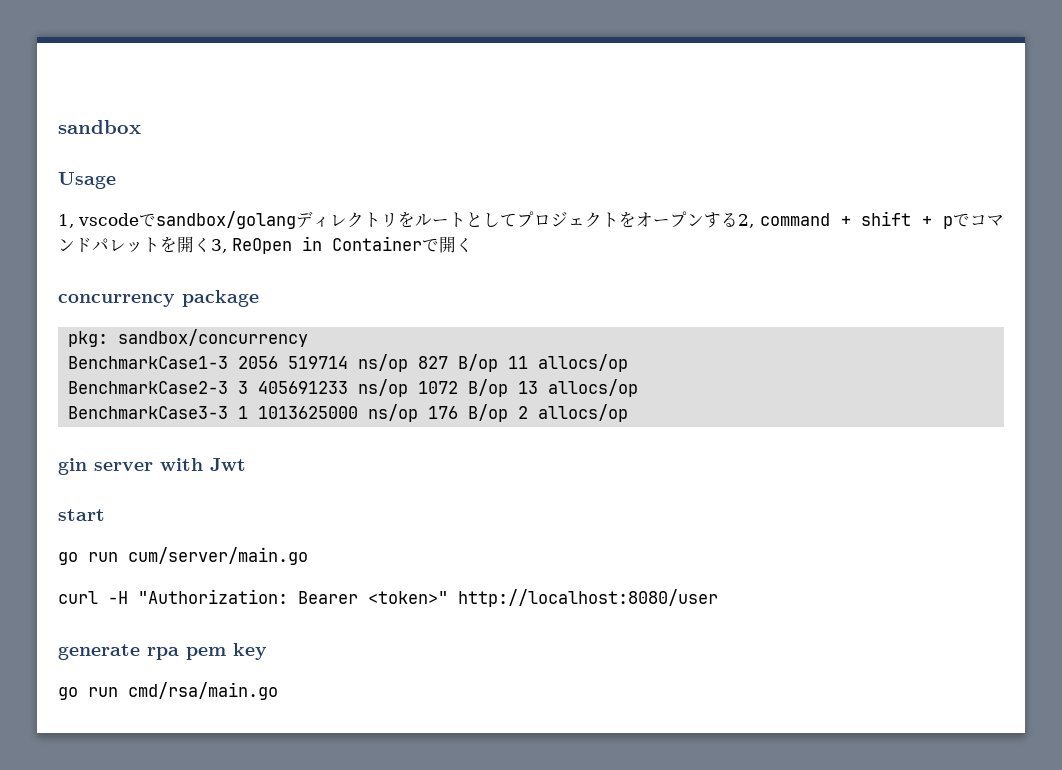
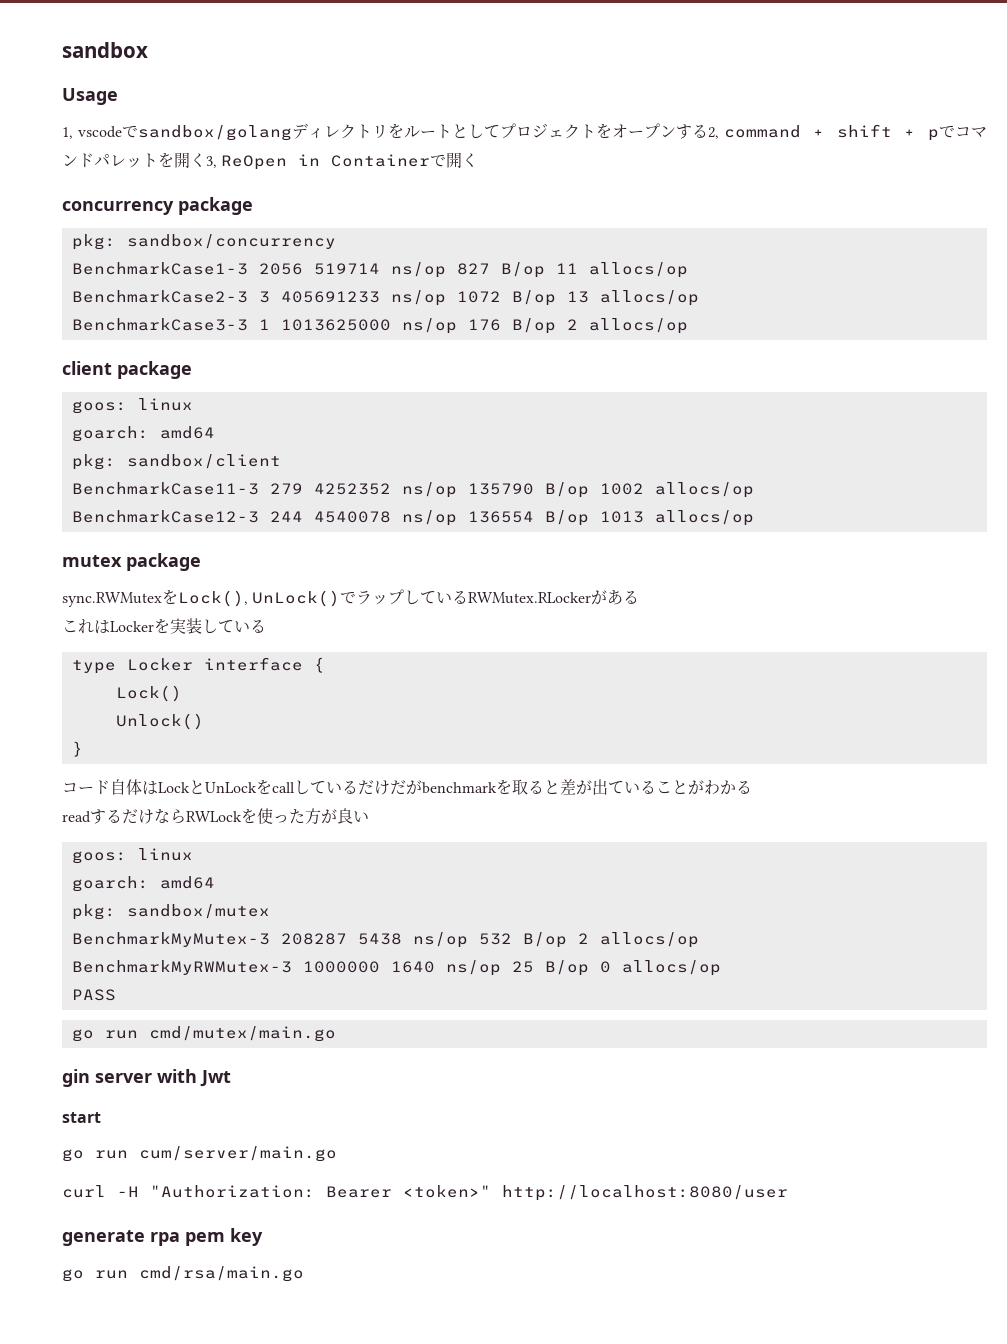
+ client package
+ goos: linux
+ goarch: amd64
+ pkg: sandbox/client
+ BenchmarkCase11-3 279 4252352 ns/op 135790 B/op 1002 allocs/op
+ BenchmarkCase12-3 244 4540078 ns/op 136554 B/op 1013 allocs/op
+ mutex package
+ sync.RWMutexをLock(), UnLock()でラップしているRWMutex.RLockerがある
+ これはLockerを実装している
+ type Locker interface {
+ Lock()
+ Unlock()
+ }
+ コード自体はLockとUnLockをcallしているだけだがbenchmarkを取ると差が出ていることがわかる
+ readするだけならRWLockを使った方が良い
+ goos: linux
+ goarch: amd64
+ pkg: sandbox/mutex
+ BenchmarkMyMutex-3 208287 5438 ns/op 532 B/op 2 allocs/op
+ BenchmarkMyRWMutex-3 1000000 1640 ns/op 25 B/op 0 allocs/op
+ PASS
+ go run cmd/mutex/main.go

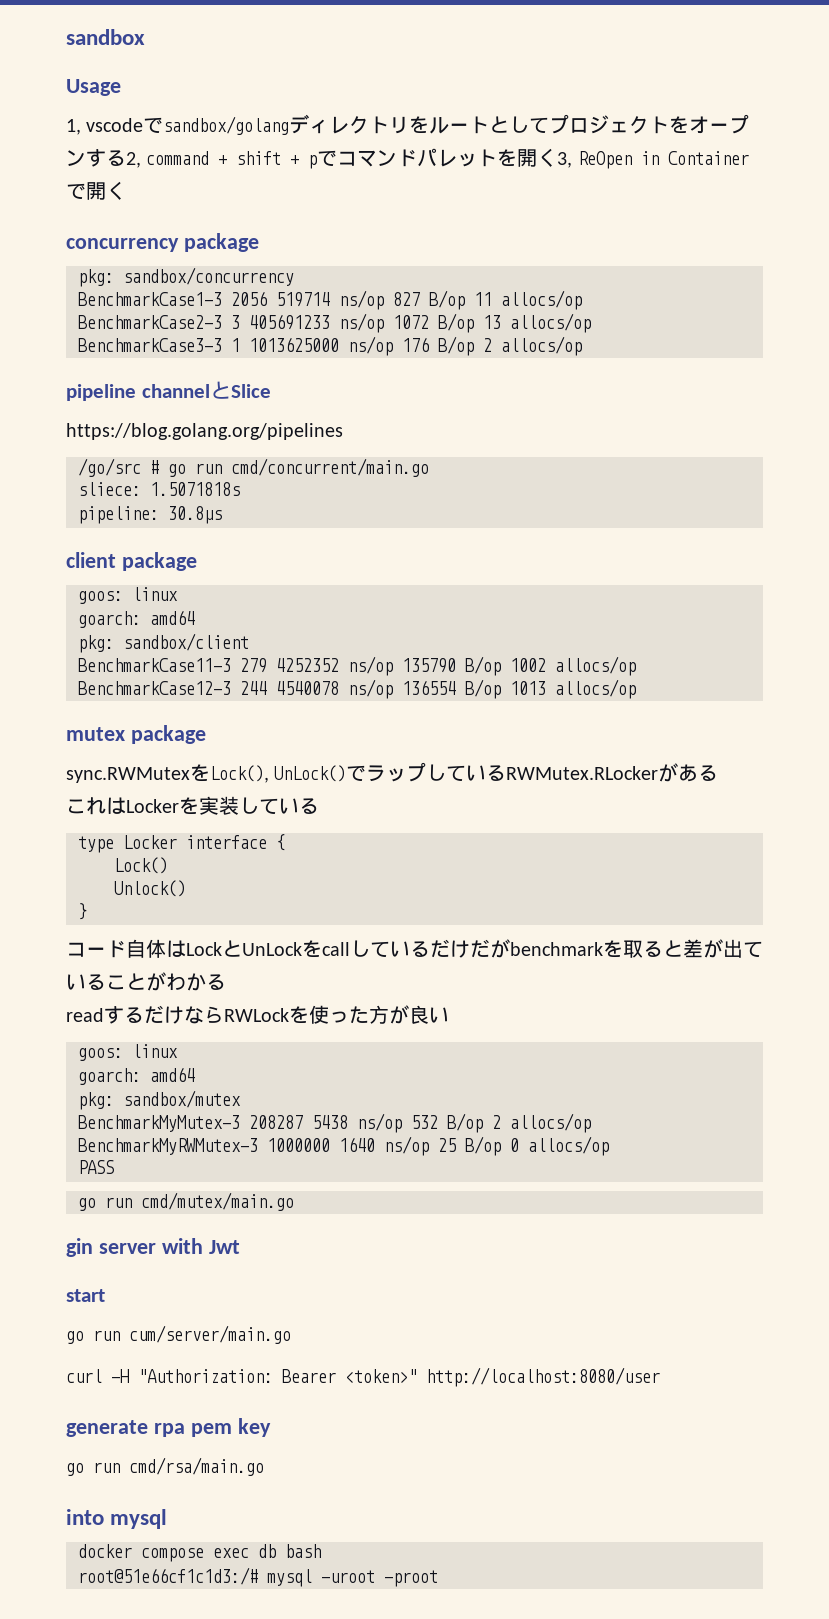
+ pipeline channelとSlice
+ https://blog.golang.org/pipelines
+ /go/src # go run cmd/concurrent/main.go
+ sliece: 1.5071818s
+ pipeline: 30.8µs
+ into mysql
+ docker compose exec db bash
+ root@51e66cf1c1d3:/# mysql -uroot -proot

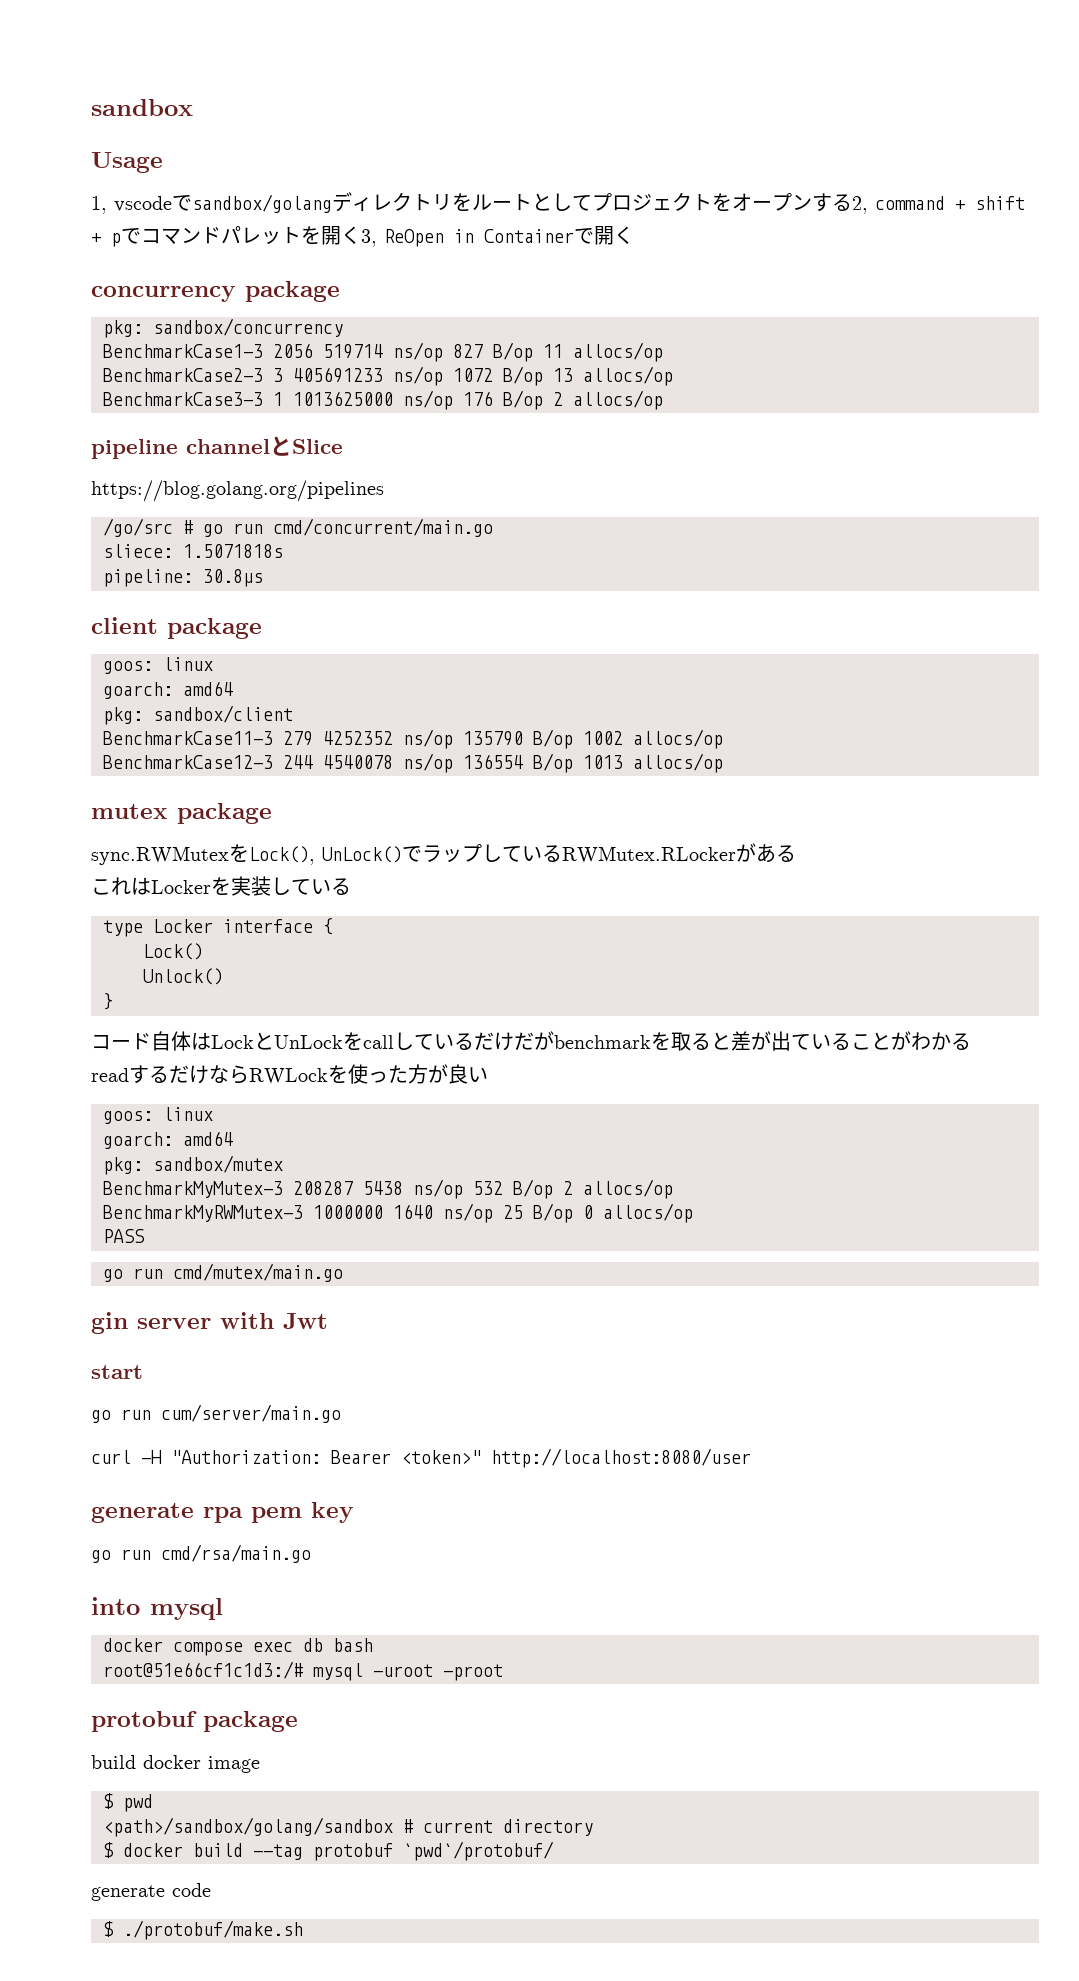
+ protobuf package
+ build docker image
+ $ pwd
+ <path>/sandbox/golang/sandbox # current directory
+ $ docker build --tag protobuf `pwd`/protobuf/
+ generate code
+ $ ./protobuf/make.sh

